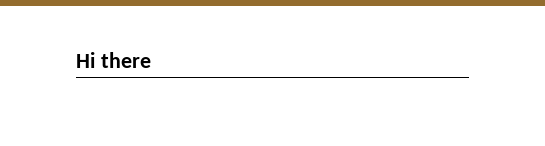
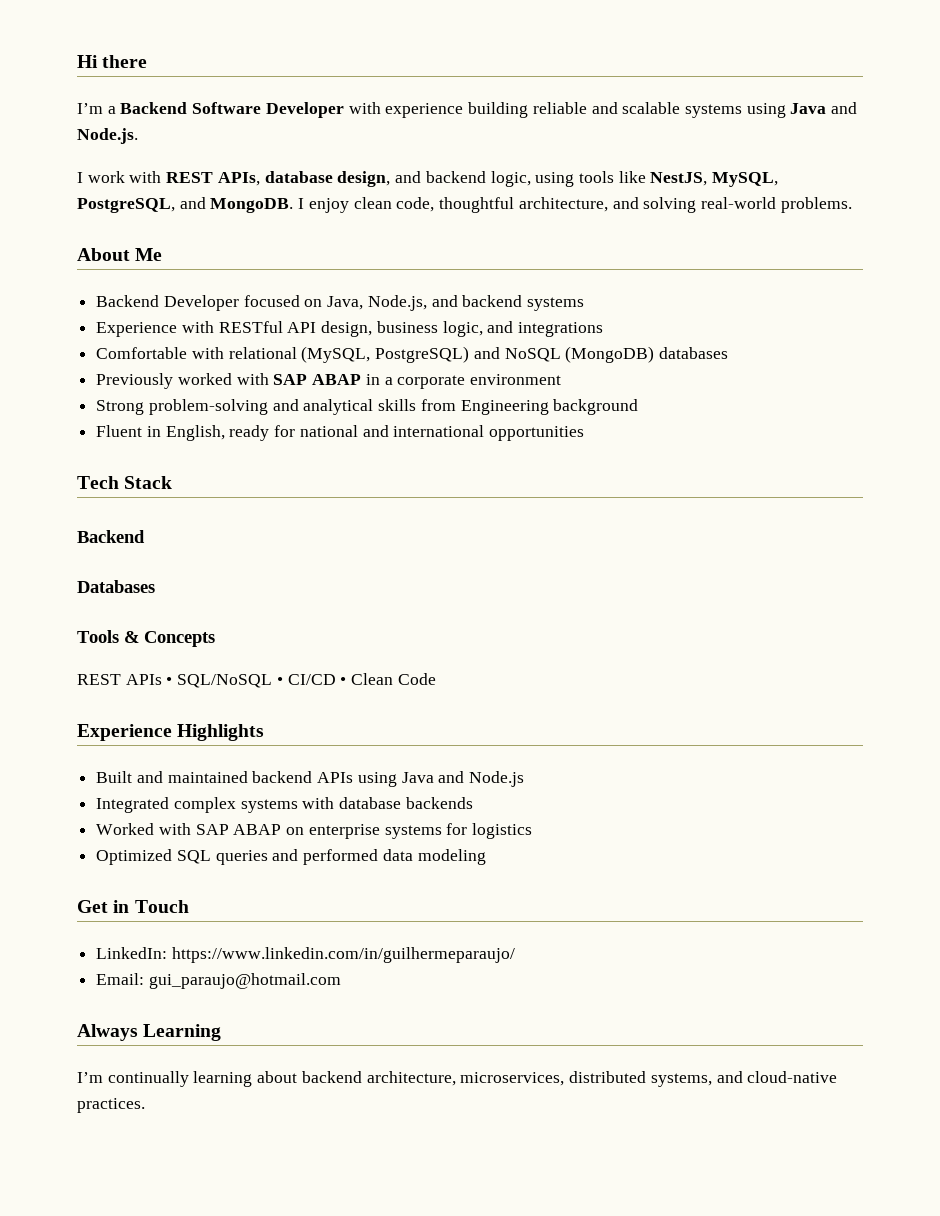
+ I’m a Backend Software Developer with experience building reliable and scalable systems using Java and Node.js.
+ I work with REST APIs, database design, and backend logic, using tools like NestJS, MySQL, PostgreSQL, and MongoDB. I enjoy clean code, thoughtful architecture, and solving real-world problems.
+ About Me
+ Backend Developer focused on Java, Node.js, and backend systems
+ Experience with RESTful API design, business logic, and integrations
+ Comfortable with relational (MySQL, PostgreSQL) and NoSQL (MongoDB) databases
+ Previously worked with SAP ABAP in a corporate environment
+ Strong problem-solving and analytical skills from Engineering background
+ Fluent in English, ready for national and international opportunities
+ Tech Stack
+ Backend
+ Databases
+ Tools & Concepts
+ REST APIs • SQL/NoSQL • CI/CD • Clean Code
+ Experience Highlights
+ Built and maintained backend APIs using Java and Node.js
+ Integrated complex systems with database backends
+ Worked with SAP ABAP on enterprise systems for logistics
+ Optimized SQL queries and performed data modeling
+ Get in Touch
+ LinkedIn: https://www.linkedin.com/in/guilhermeparaujo/
+ Email: gui_paraujo@hotmail.com
+ Always Learning
+ I’m continually learning about backend architecture, microservices, distributed systems, and cloud-native practices.

